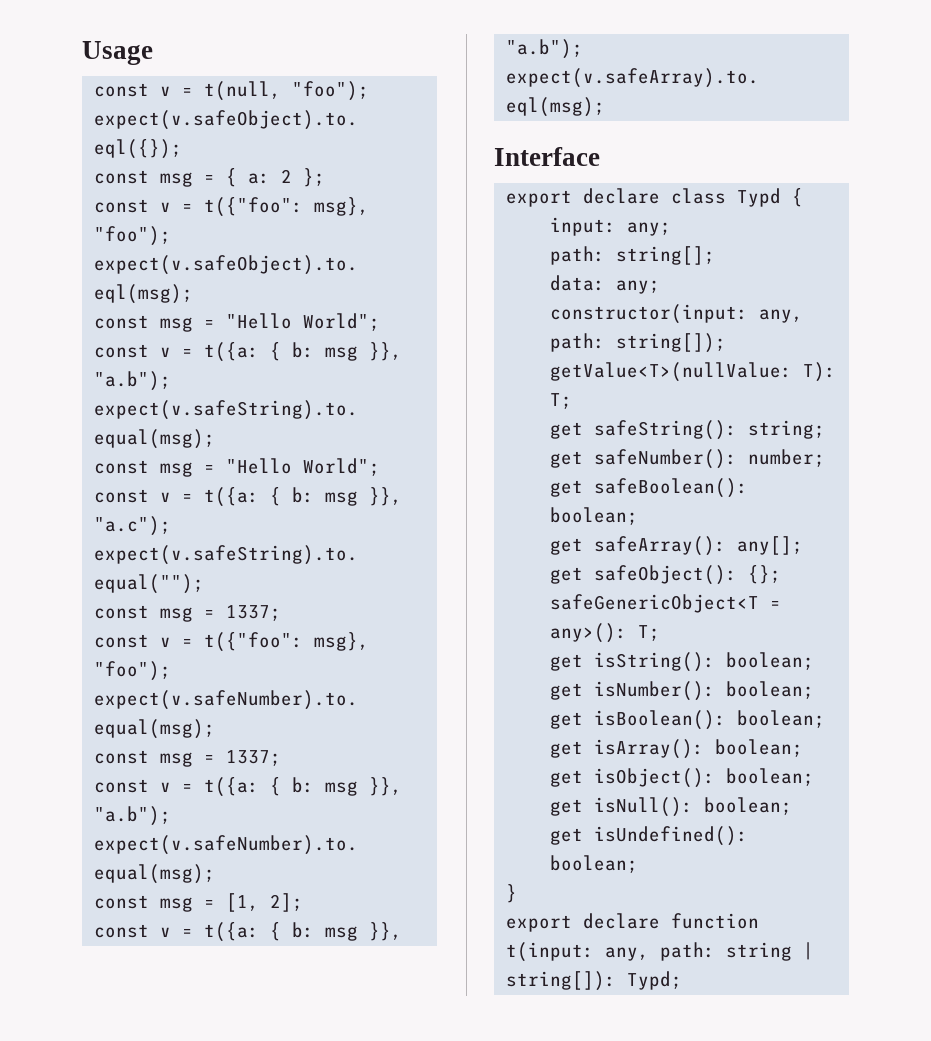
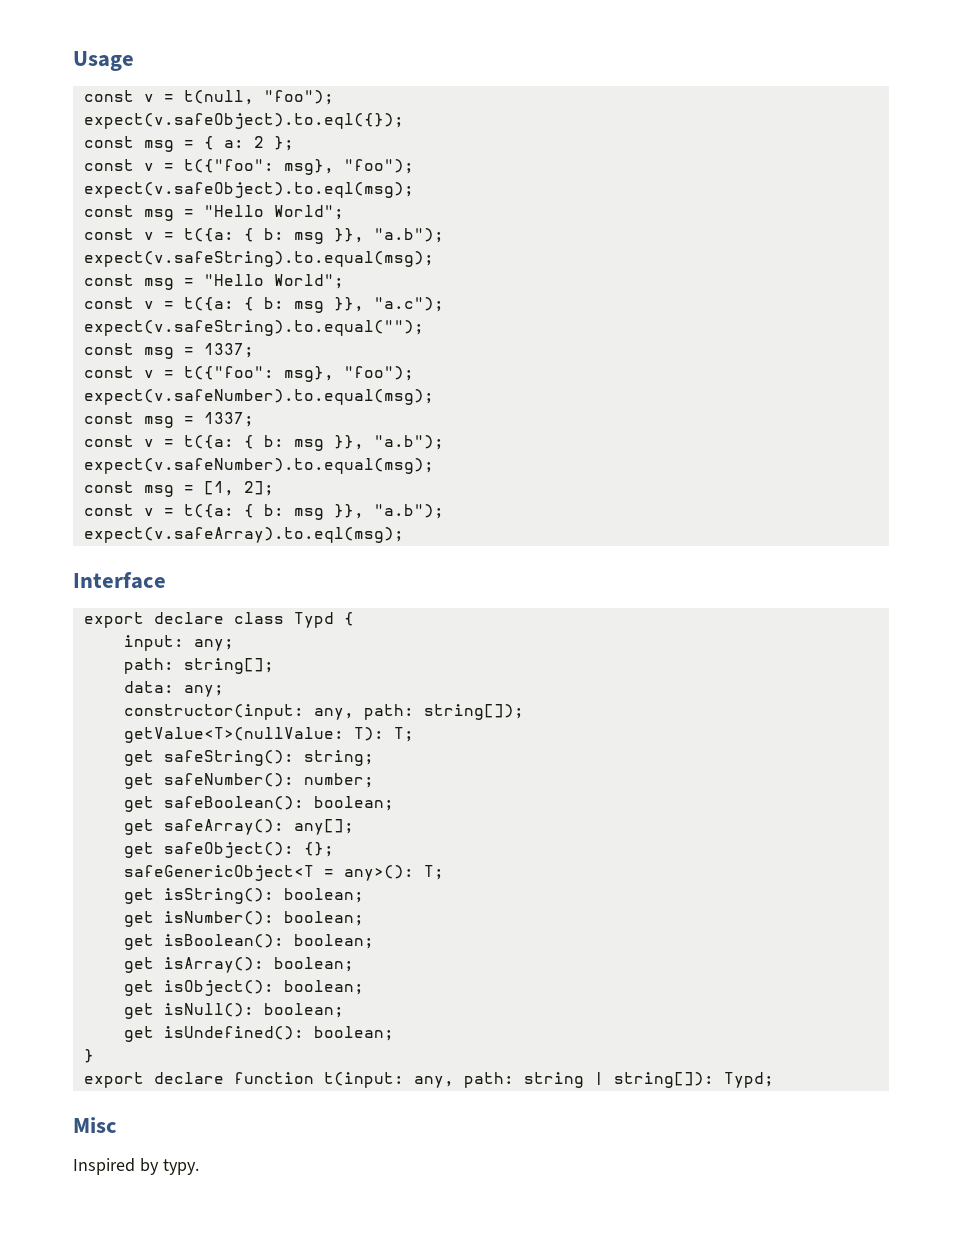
+ Misc
+ Inspired by typy.

